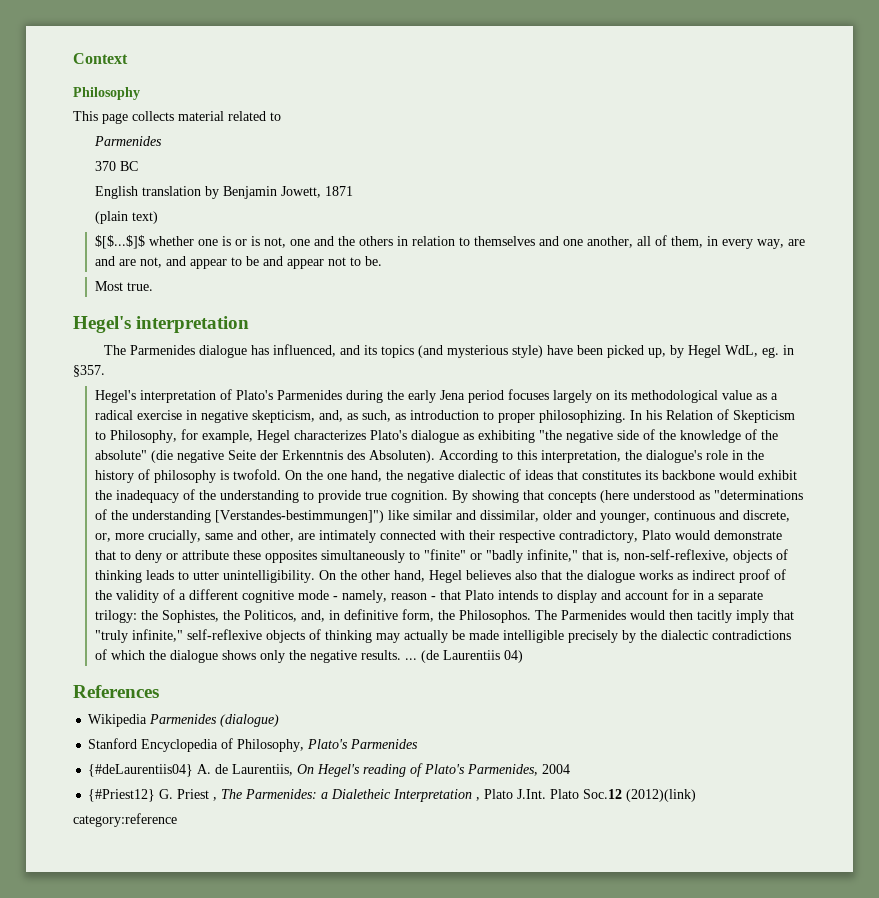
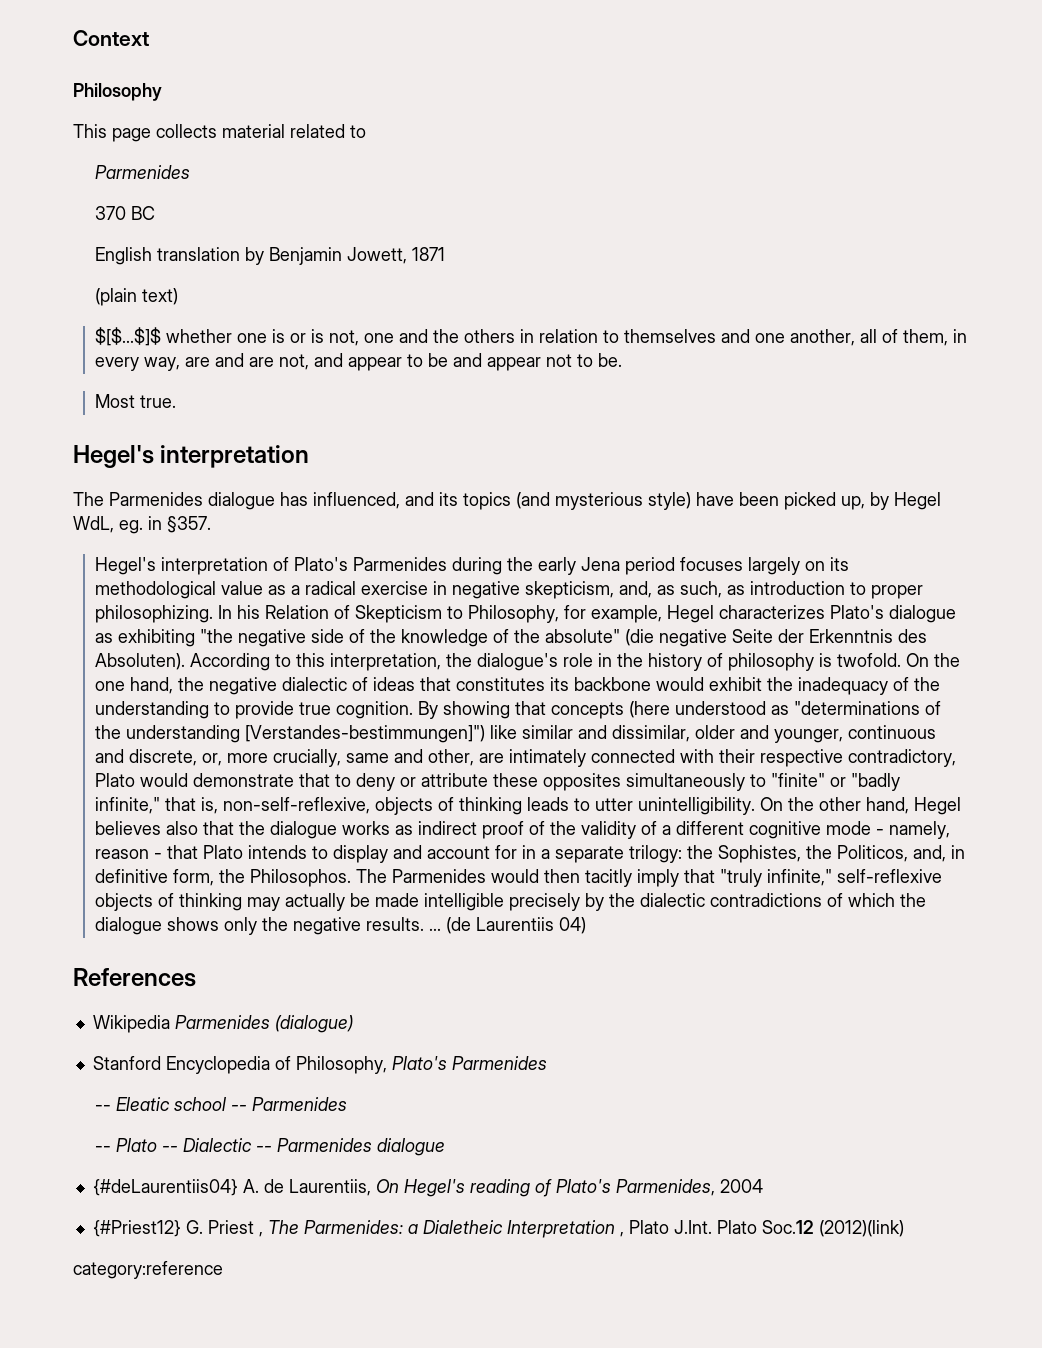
+ -- Eleatic school -- Parmenides
+ -- Plato -- Dialectic -- Parmenides dialogue

